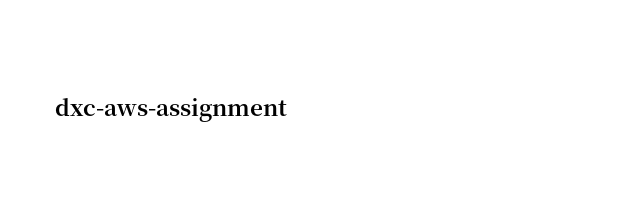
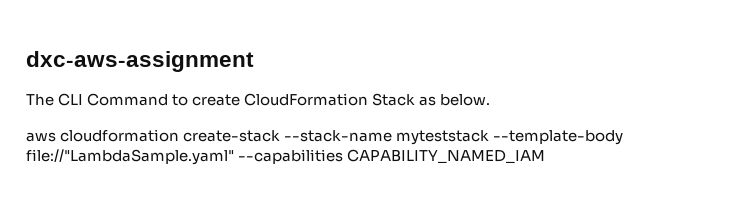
+ The CLI Command to create CloudFormation Stack as below.
+ aws cloudformation create-stack --stack-name myteststack --template-body file://"LambdaSample.yaml" --capabilities CAPABILITY_NAMED_IAM

